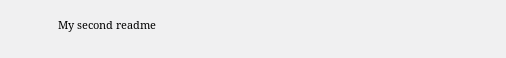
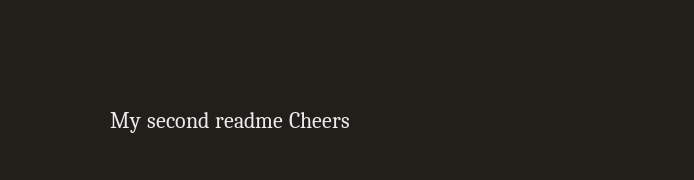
- My second readme
+ My second readme Cheers

